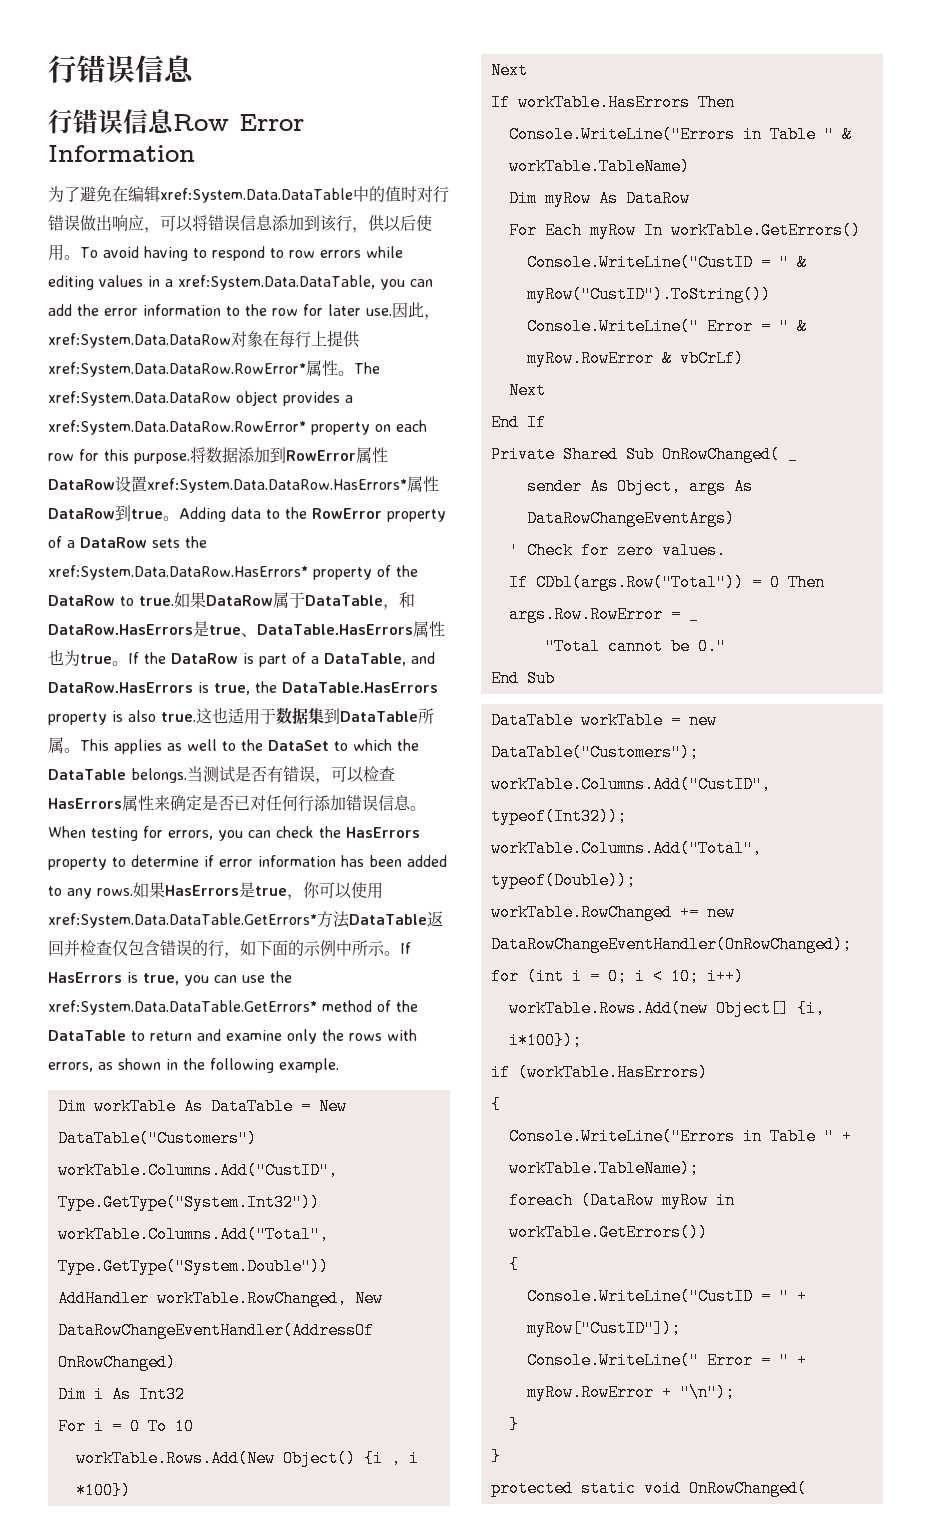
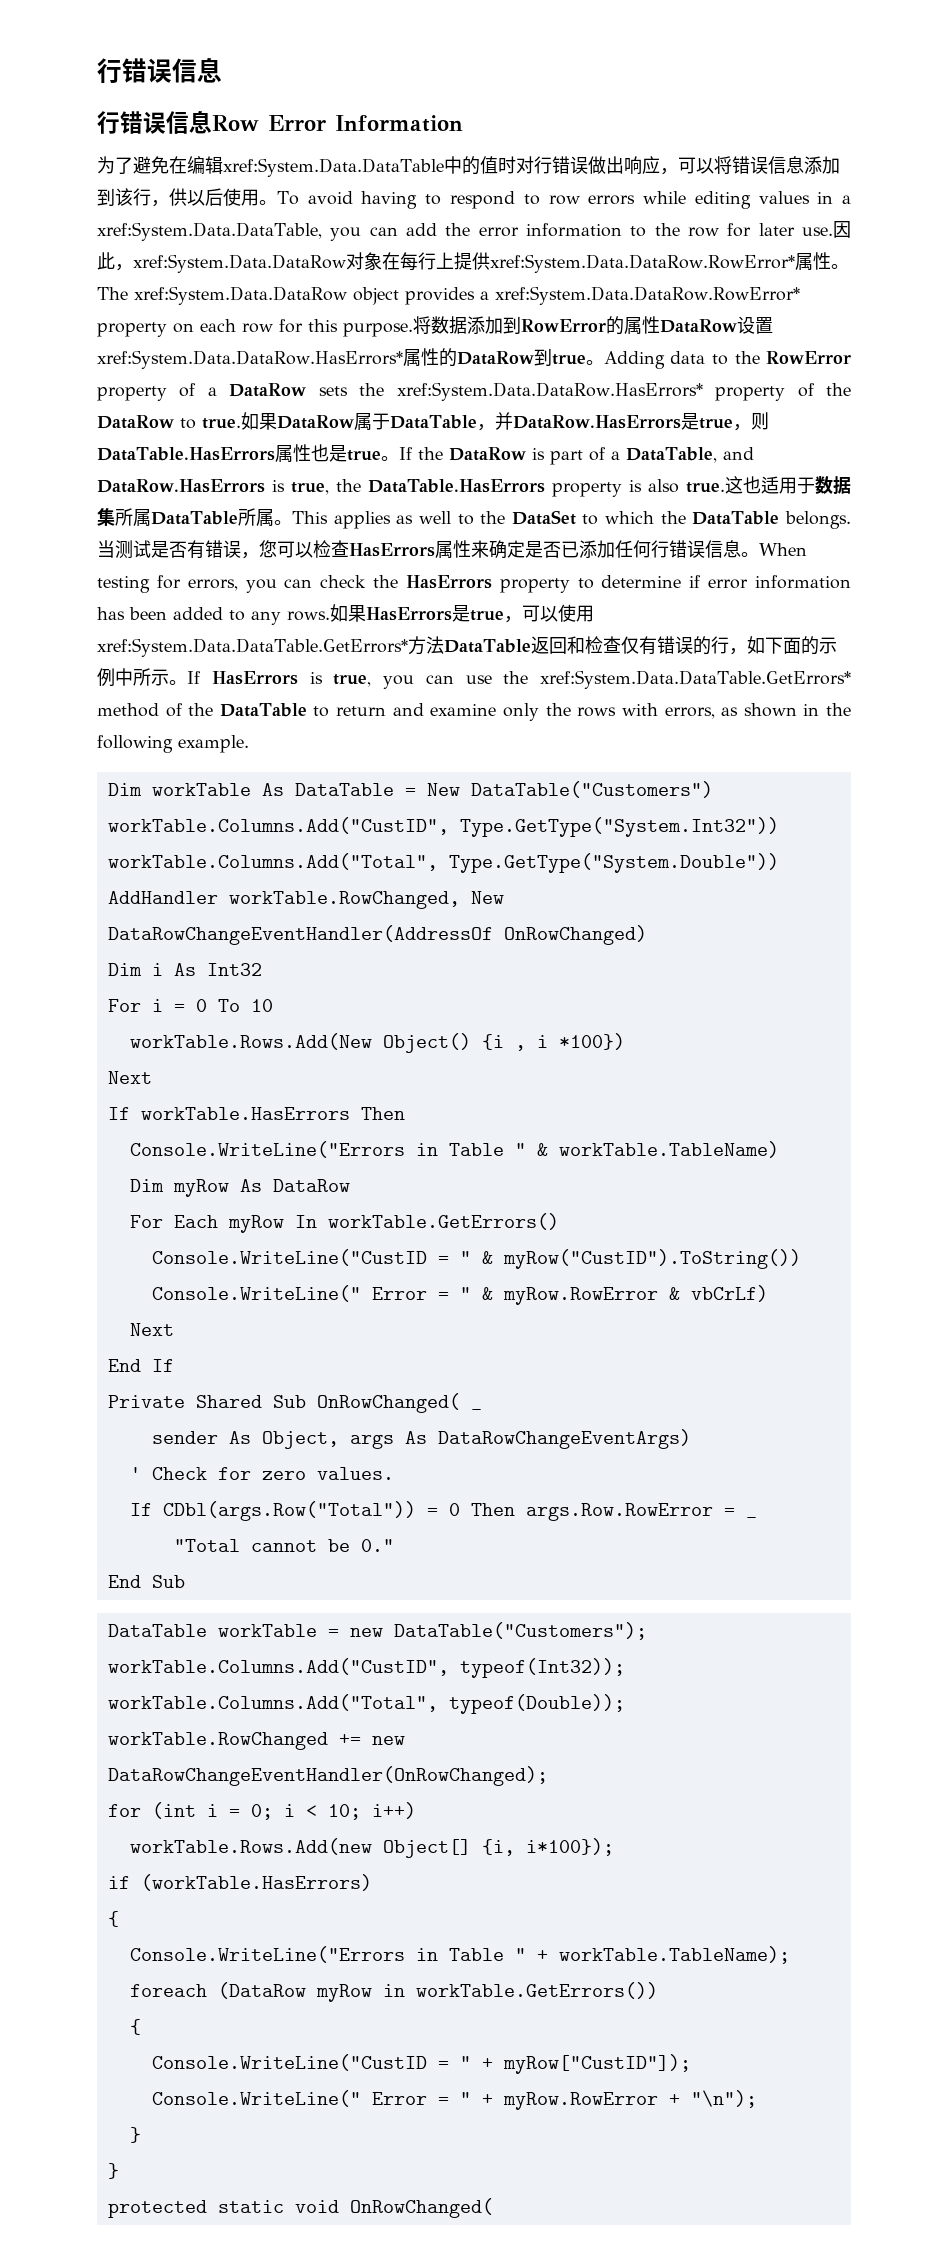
- 将数据添加到RowError属性DataRow设置xref:System.Data.DataRow.HasErrors*属性DataRow到true。
+ 将数据添加到RowError的属性DataRow设置xref:System.Data.DataRow.HasErrors*属性的DataRow到true。
- 如果DataRow属于DataTable，和DataRow.HasErrors是true、DataTable.HasErrors属性也为true。
+ 如果DataRow属于DataTable，并DataRow.HasErrors是true，则DataTable.HasErrors属性也是true。
- 这也适用于数据集到DataTable所属。
+ 这也适用于数据集所属DataTable所属。
- 当测试是否有错误，可以检查HasErrors属性来确定是否已对任何行添加错误信息。
+ 当测试是否有错误，您可以检查HasErrors属性来确定是否已添加任何行错误信息。
- 如果HasErrors是true，你可以使用xref:System.Data.DataTable.GetErrors*方法DataTable返回并检查仅包含错误的行，如下面的示例中所示。
+ 如果HasErrors是true，可以使用xref:System.Data.DataTable.GetErrors*方法DataTable返回和检查仅有错误的行，如下面的示例中所示。

